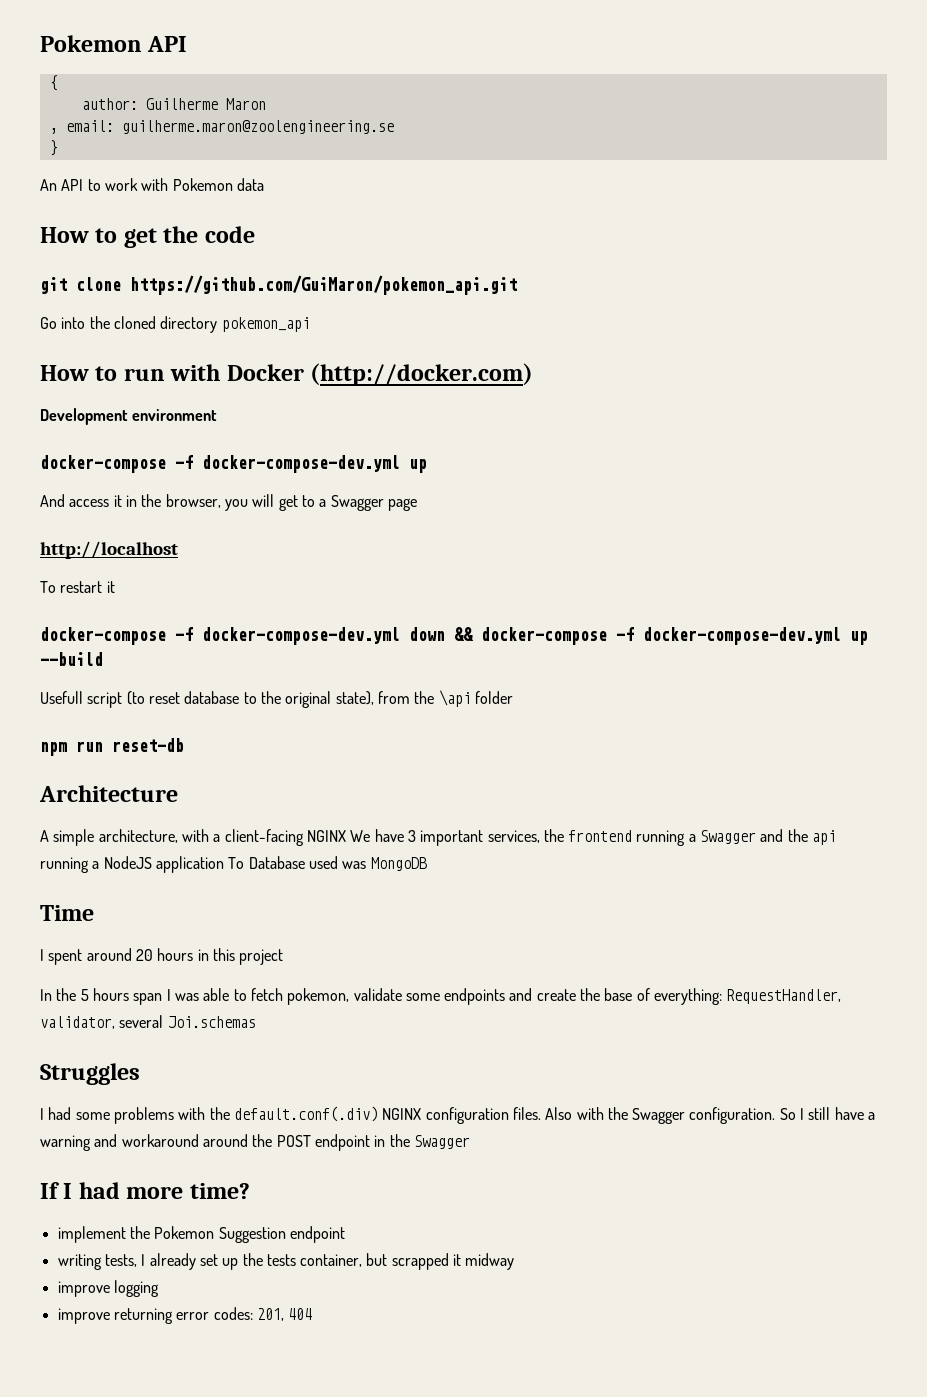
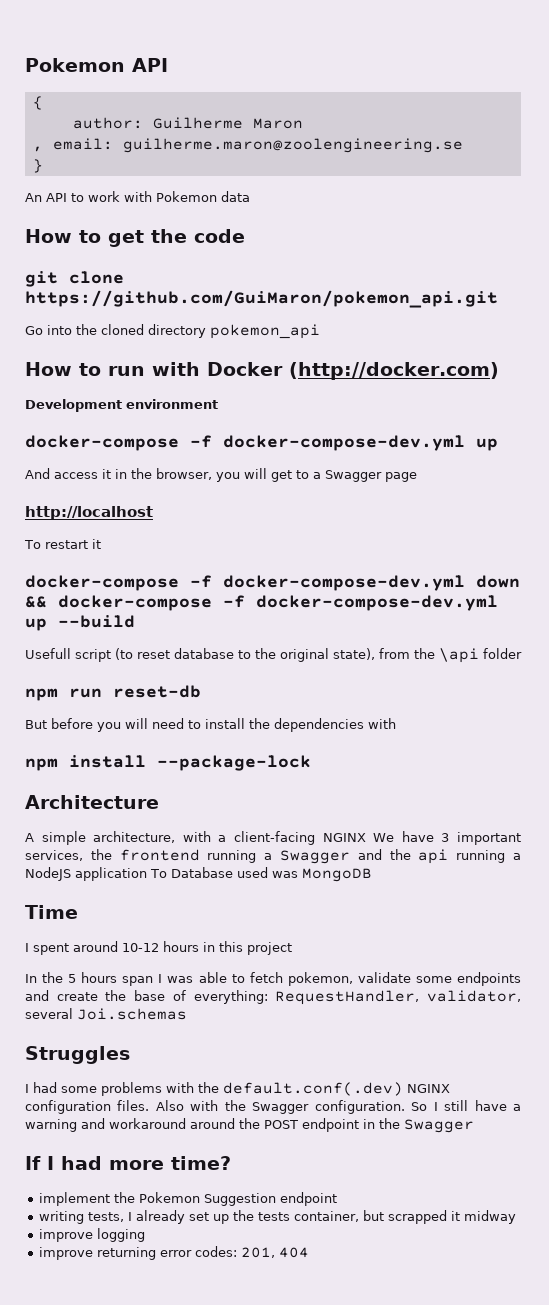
+ But before you will need to install the dependencies with
+ npm install --package-lock
- I spent around 20 hours in this project
+ I spent around 10-12 hours in this project
- I had some problems with the default.conf(.div) NGINX configuration files.
+ I had some problems with the default.conf(.dev) NGINX configuration files.

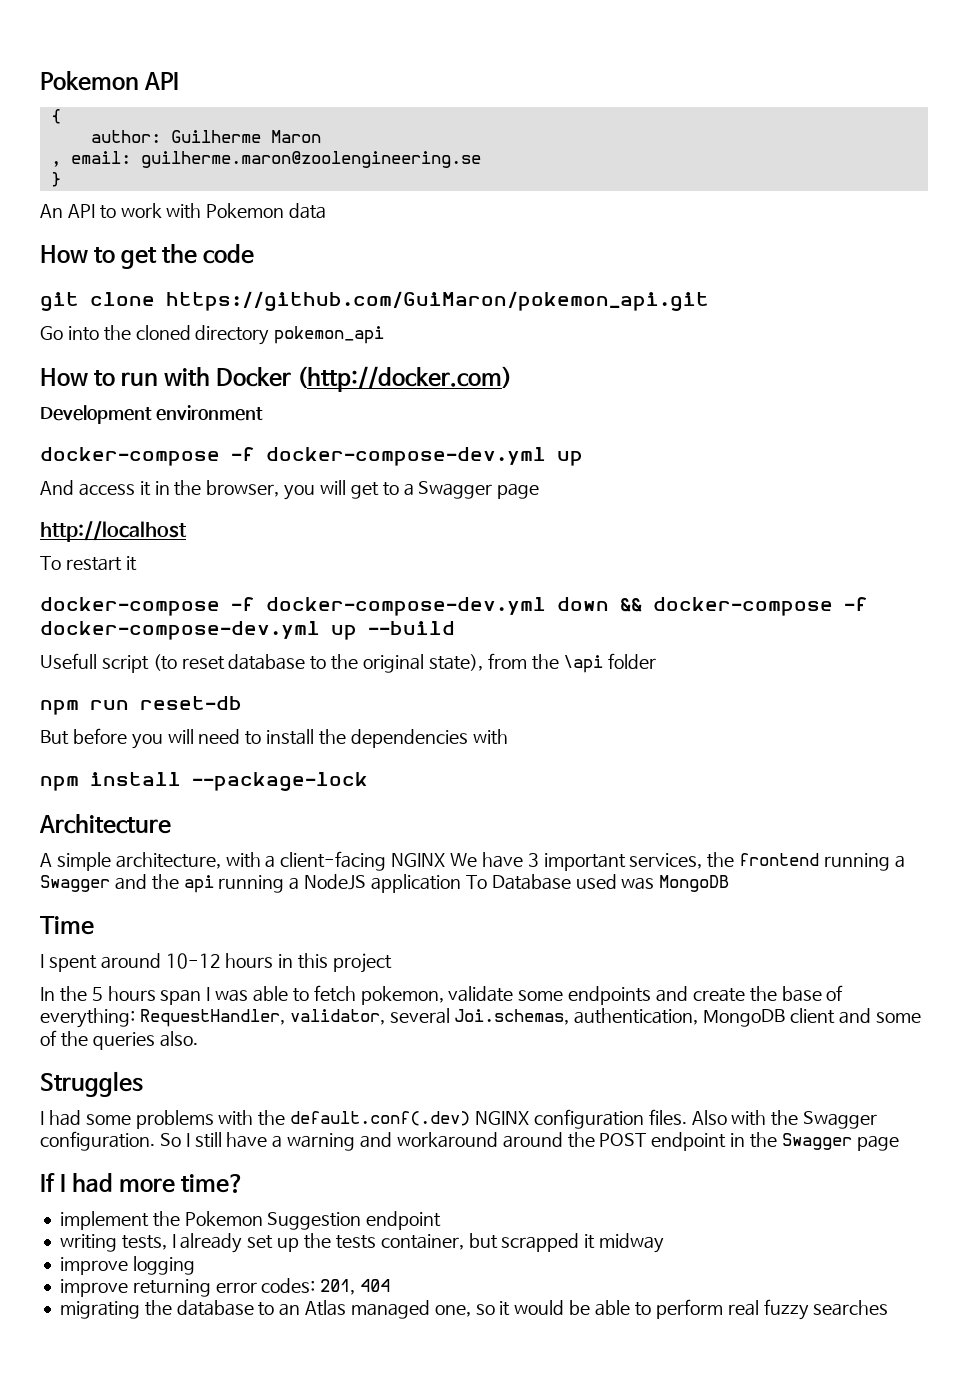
- In the 5 hours span I was able to fetch pokemon, validate some endpoints and create the base of everything: RequestHandler, validator, several Joi.schemas
+ In the 5 hours span I was able to fetch pokemon, validate some endpoints and create the base of everything: RequestHandler, validator, several Joi.schemas, authentication, MongoDB client and some of the queries also.
- So I still have a warning and workaround around the POST endpoint in the Swagger
+ So I still have a warning and workaround around the POST endpoint in the Swagger page
+ migrating the database to an Atlas managed one, so it would be able to perform real fuzzy searches

